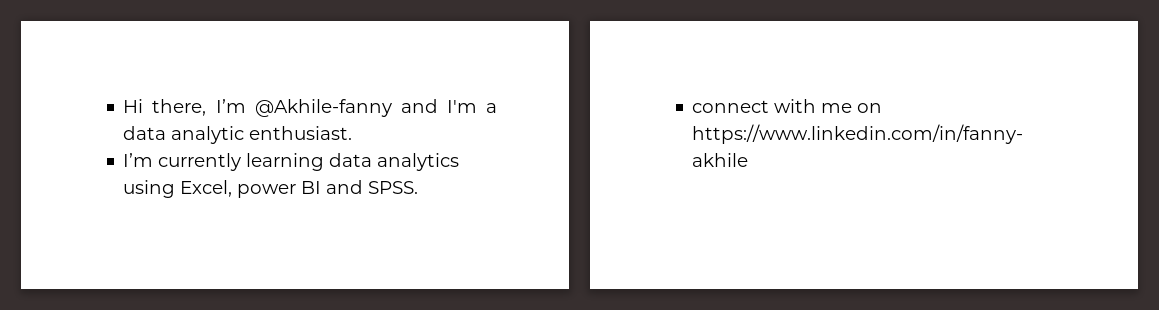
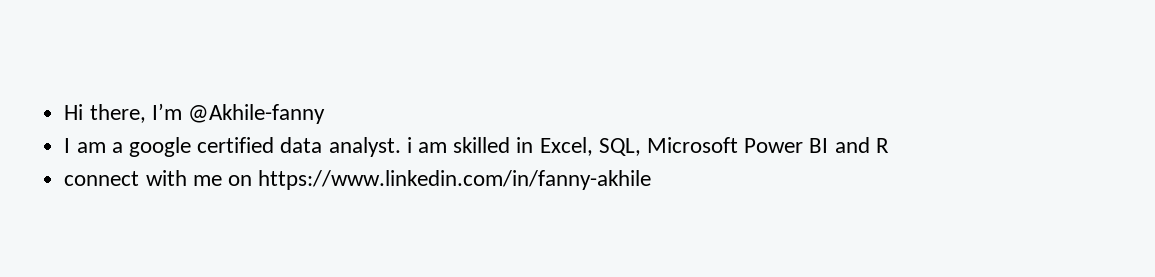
- Hi there, I’m @Akhile-fanny and I'm a data analytic enthusiast.
- I’m currently learning data analytics using Excel, power BI and SPSS.
+ Hi there, I’m @Akhile-fanny
+ I am a google certified data analyst. i am skilled in Excel, SQL, Microsoft Power BI and R

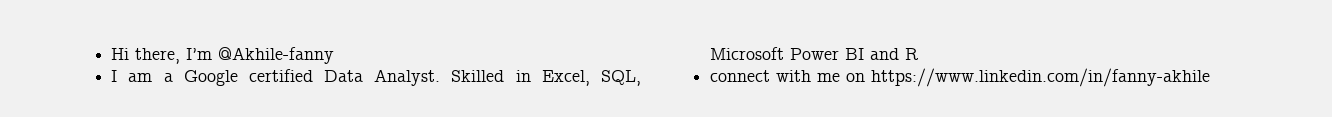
- I am a google certified data analyst. i am skilled in Excel, SQL, Microsoft Power BI and R
+ I am a Google certified Data Analyst. Skilled in Excel, SQL, Microsoft Power BI and R

